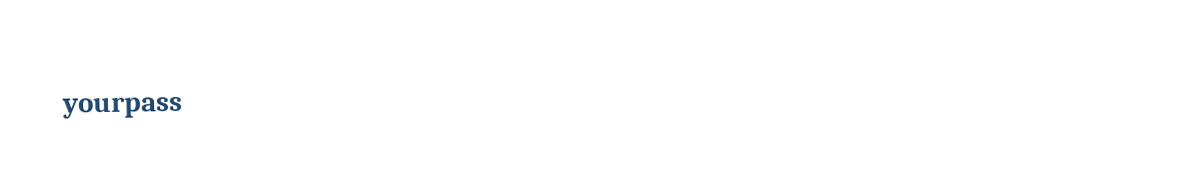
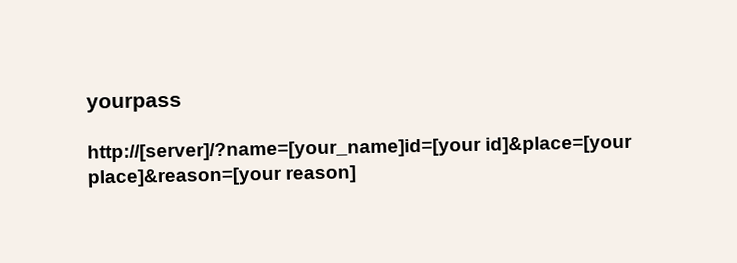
+ http://[server]/?name=[your_name]id=[your id]&place=[your place]&reason=[your reason]

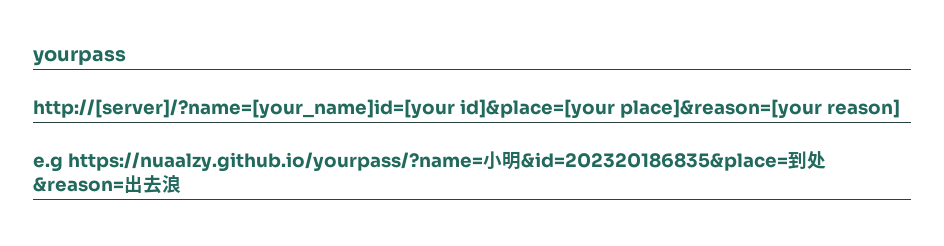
+ e.g https://nuaalzy.github.io/yourpass/?name=小明&id=202320186835&place=到处&reason=出去浪

